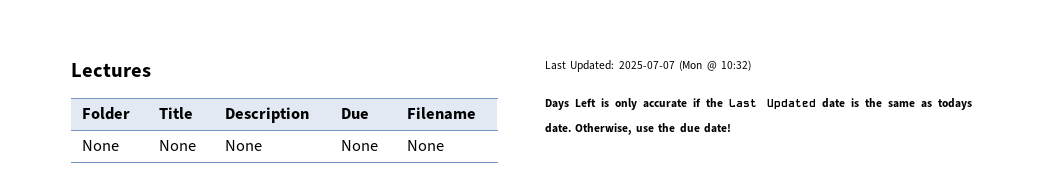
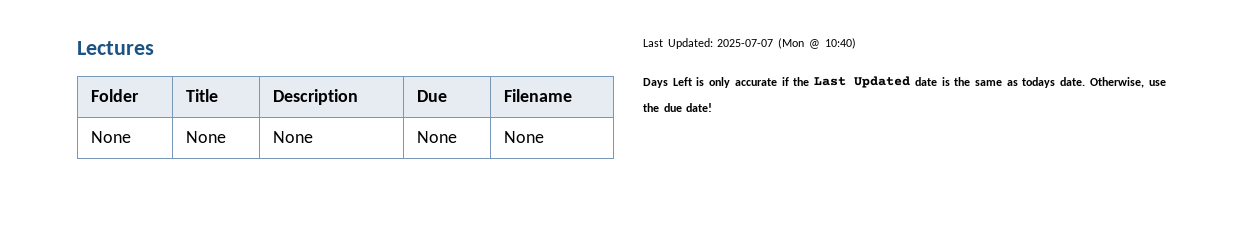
- Last Updated: 2025-07-07 (Mon @ 10:32)
+ Last Updated: 2025-07-07 (Mon @ 10:40)

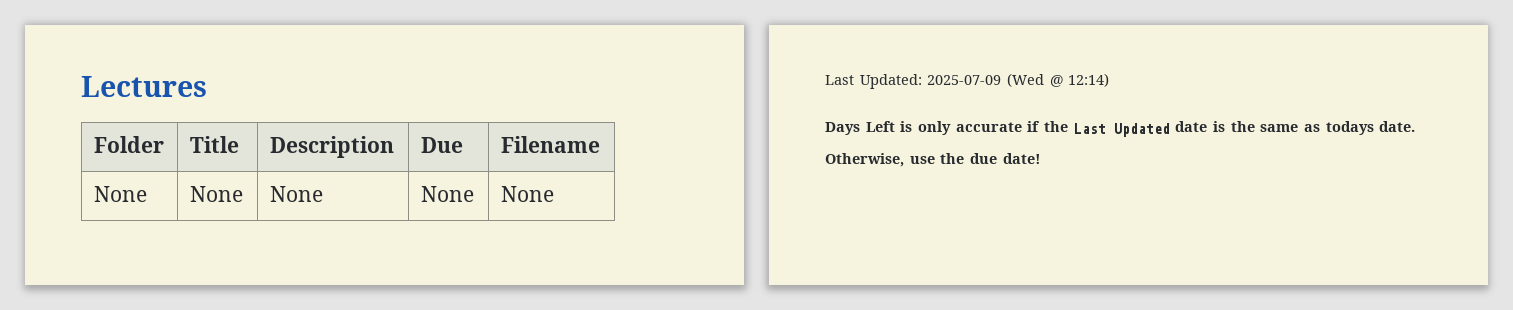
- Last Updated: 2025-07-07 (Mon @ 10:40)
+ Last Updated: 2025-07-09 (Wed @ 12:14)

